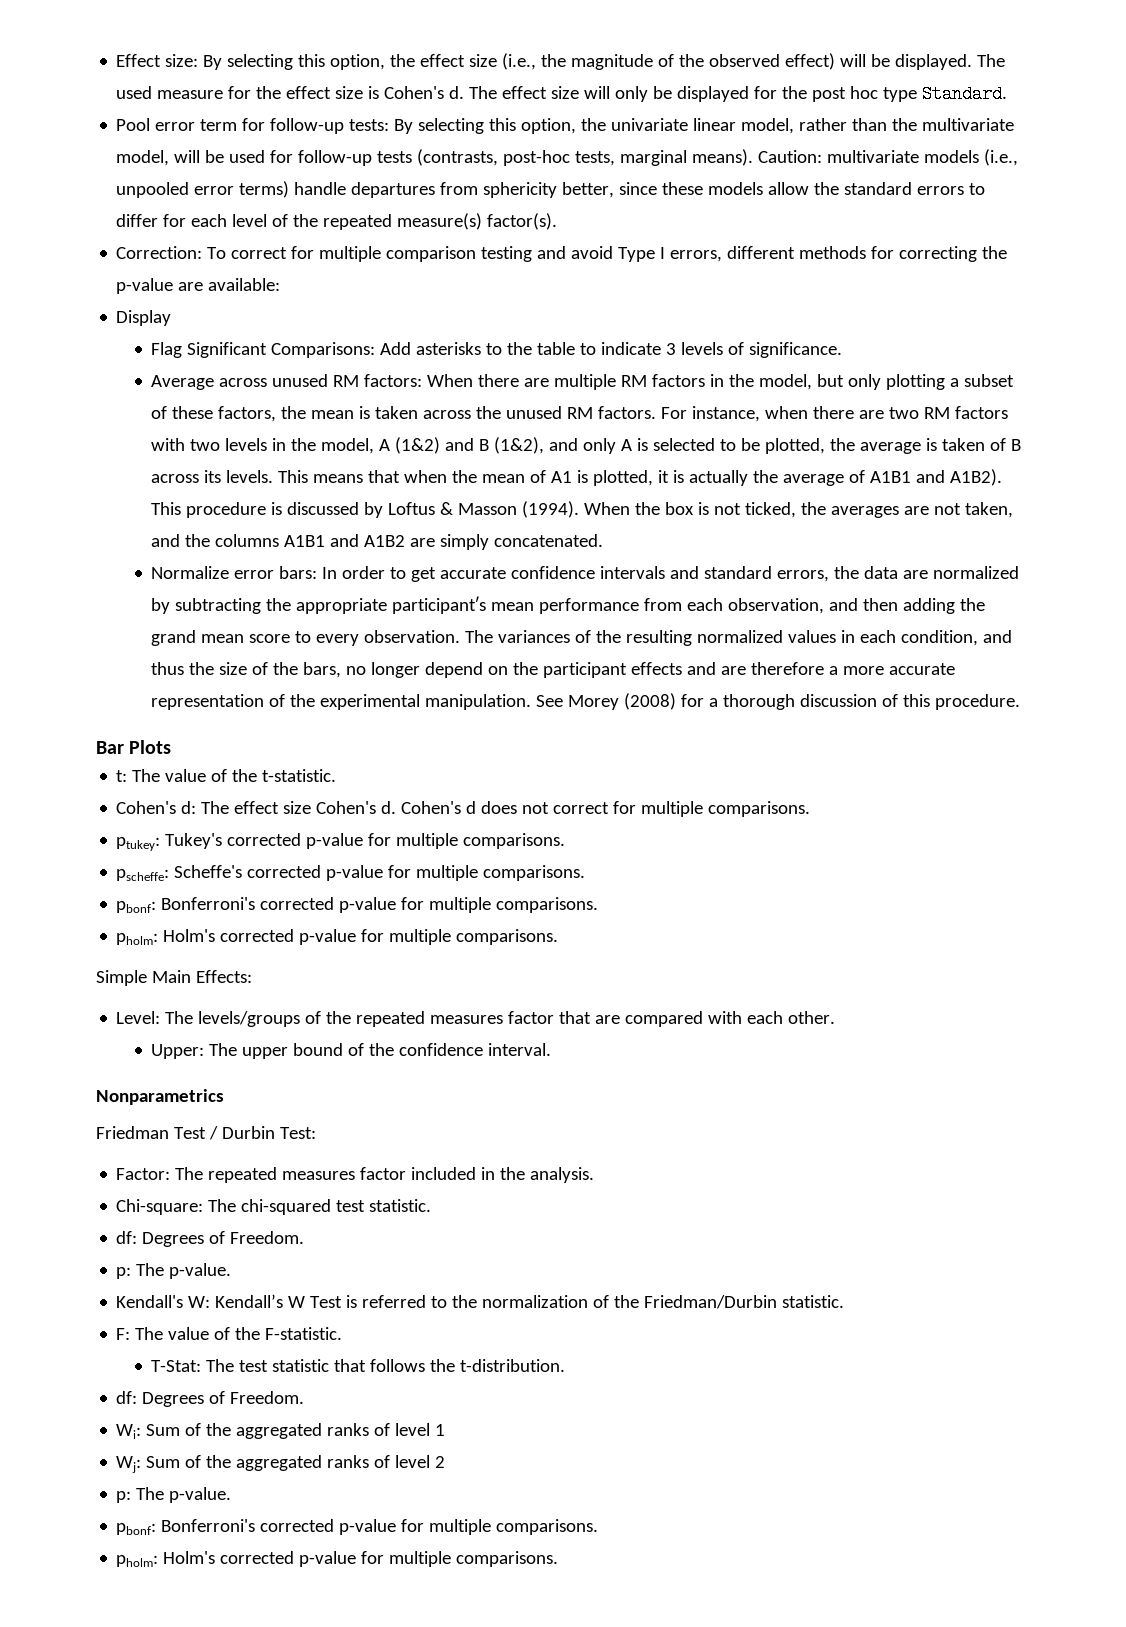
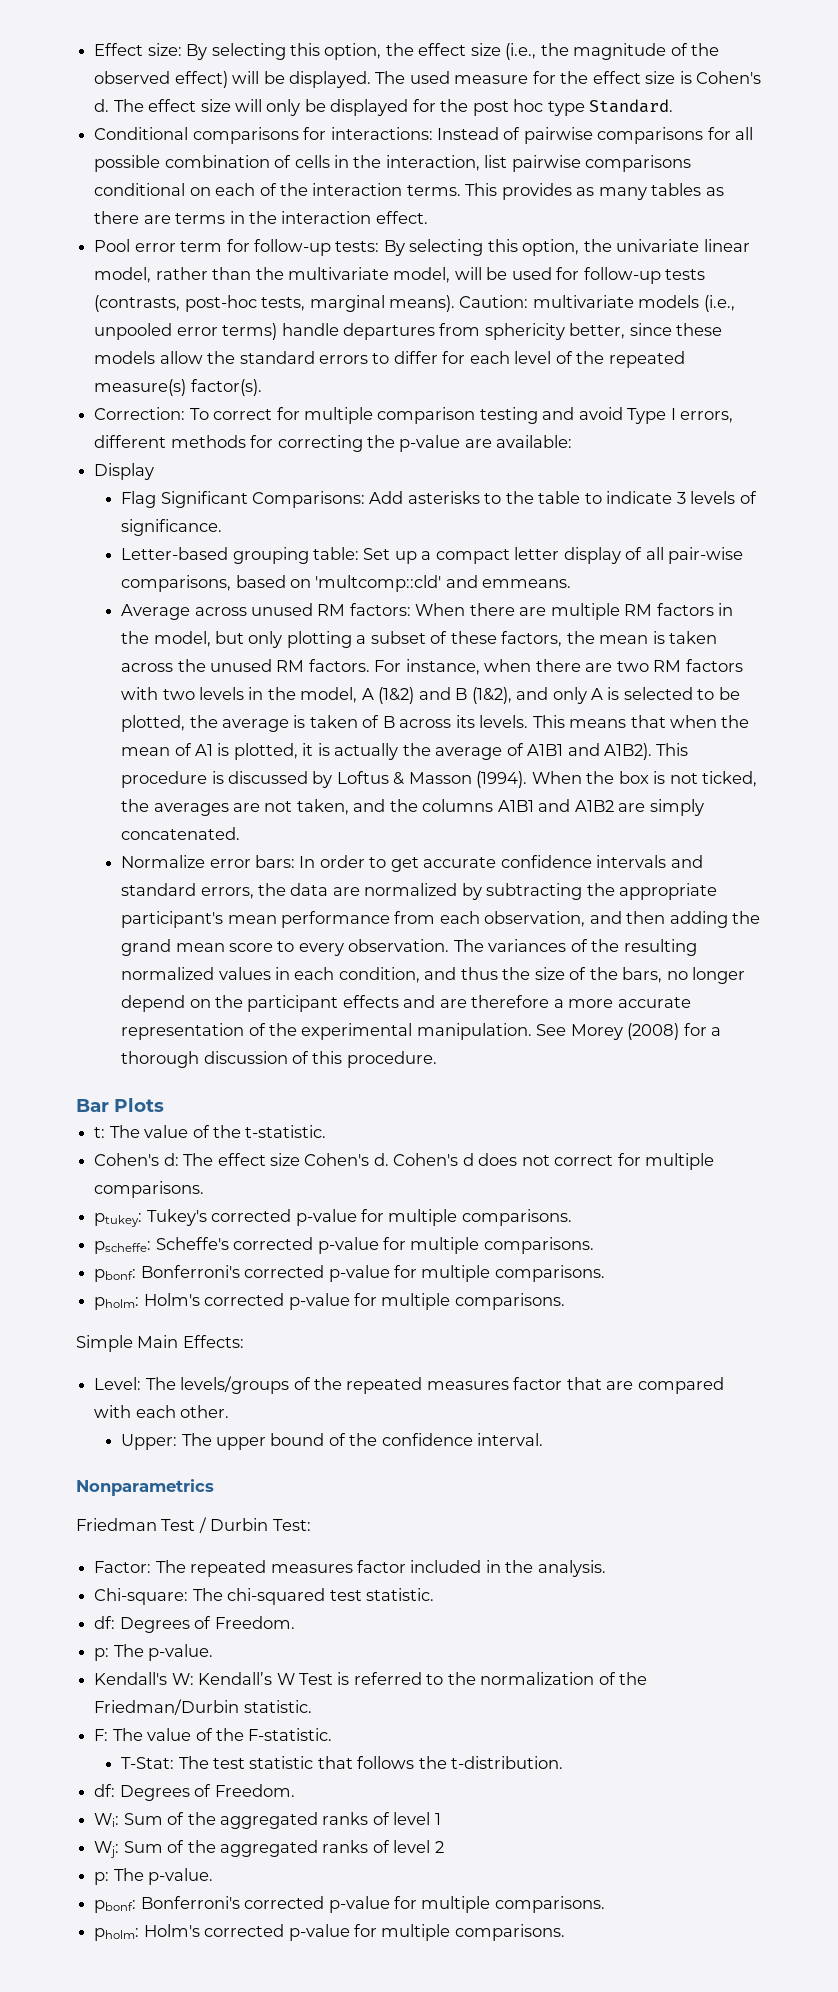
+ Conditional comparisons for interactions: Instead of pairwise comparisons for all possible combination of cells in the interaction, list pairwise comparisons conditional on each of the interaction terms. This provides as many tables as there are terms in the interaction effect.
+ Letter-based grouping table: Set up a compact letter display of all pair-wise comparisons, based on 'multcomp::cld' and emmeans.

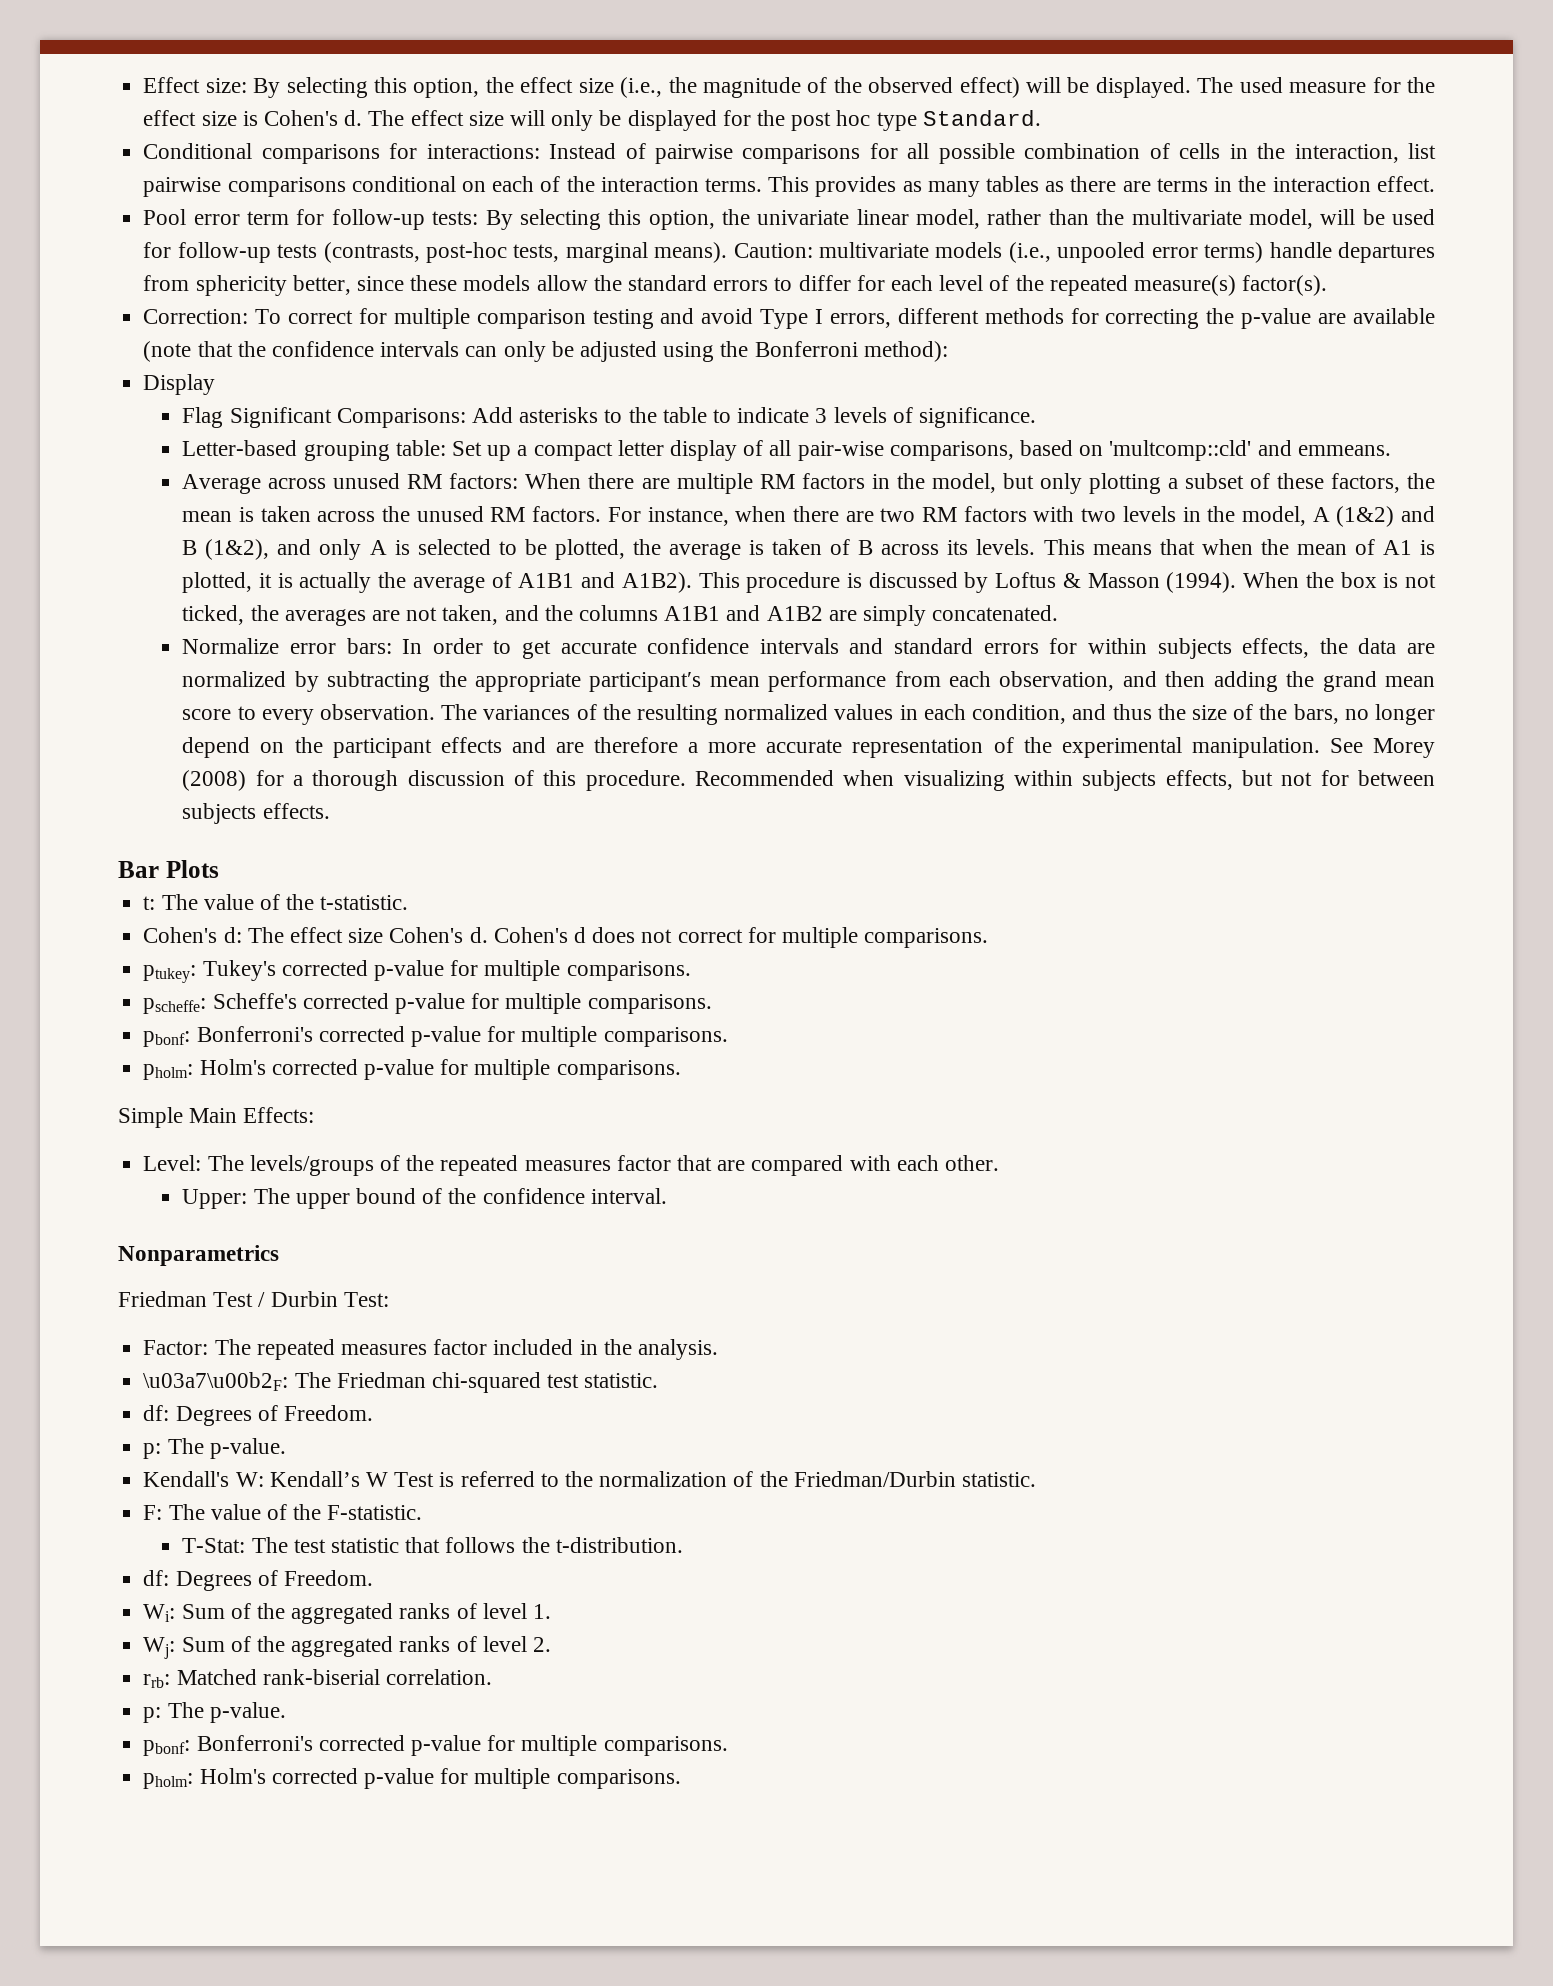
- Correction: To correct for multiple comparison testing and avoid Type I errors, different methods for correcting the p-value are available:
+ Correction: To correct for multiple comparison testing and avoid Type I errors, different methods for correcting the p-value are available (note that the confidence intervals can only be adjusted using the Bonferroni method):
- Normalize error bars: In order to get accurate confidence intervals and standard errors, the data are normalized by subtracting the appropriate participantʹs mean performance from each observation, and then adding the grand mean score to every observation.
+ Normalize error bars: In order to get accurate confidence intervals and standard errors for within subjects effects, the data are normalized by subtracting the appropriate participantʹs mean performance from each observation, and then adding the grand mean score to every observation.
+ Recommended when visualizing within subjects effects, but not for between subjects effects.
- Chi-square: The chi-squared test statistic.
+ \u03a7\u00b2F: The Friedman chi-squared test statistic.
- Wi: Sum of the aggregated ranks of level 1
+ Wi: Sum of the aggregated ranks of level 1.
- Wj: Sum of the aggregated ranks of level 2
+ Wj: Sum of the aggregated ranks of level 2.
+ rrb: Matched rank-biserial correlation.

